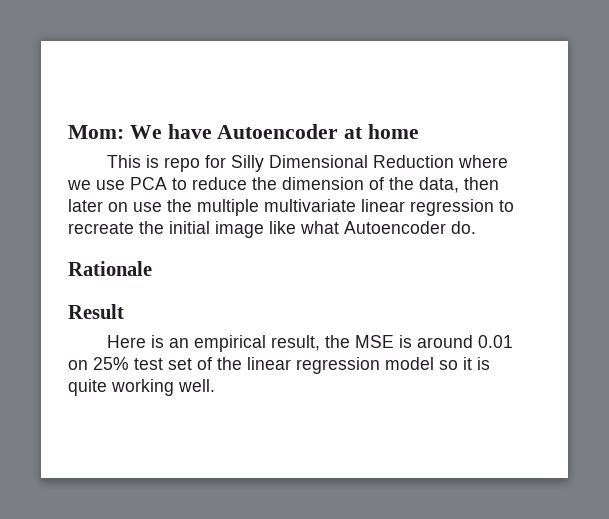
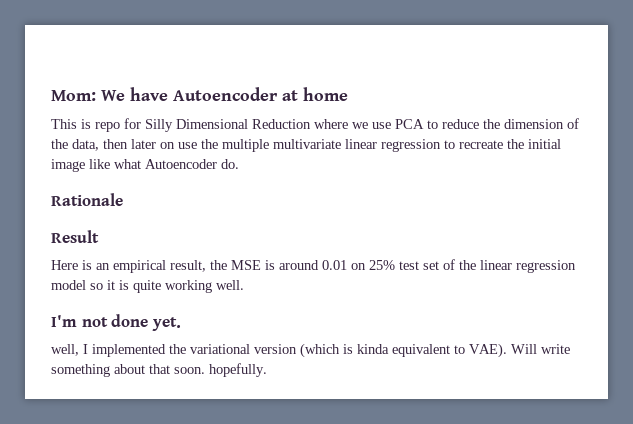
+ I'm not done yet.
+ well, I implemented the variational version (which is kinda equivalent to VAE). Will write something about that soon. hopefully.

